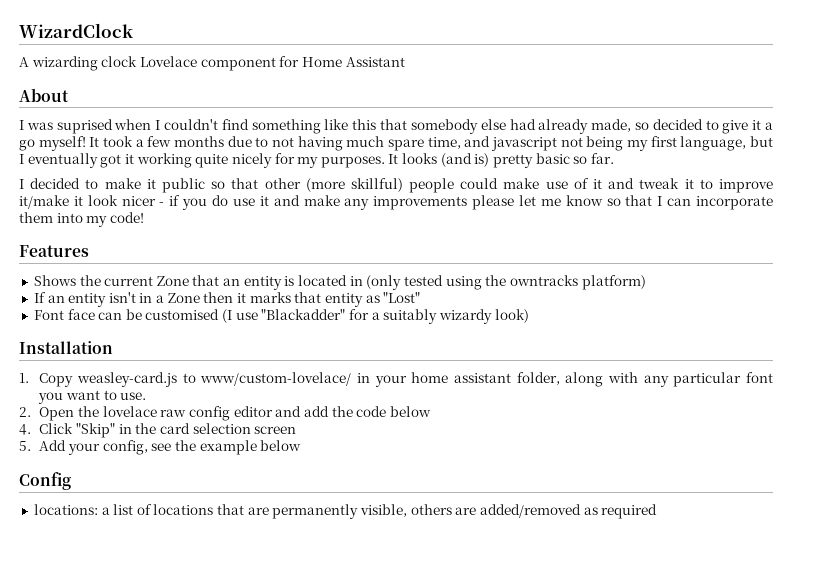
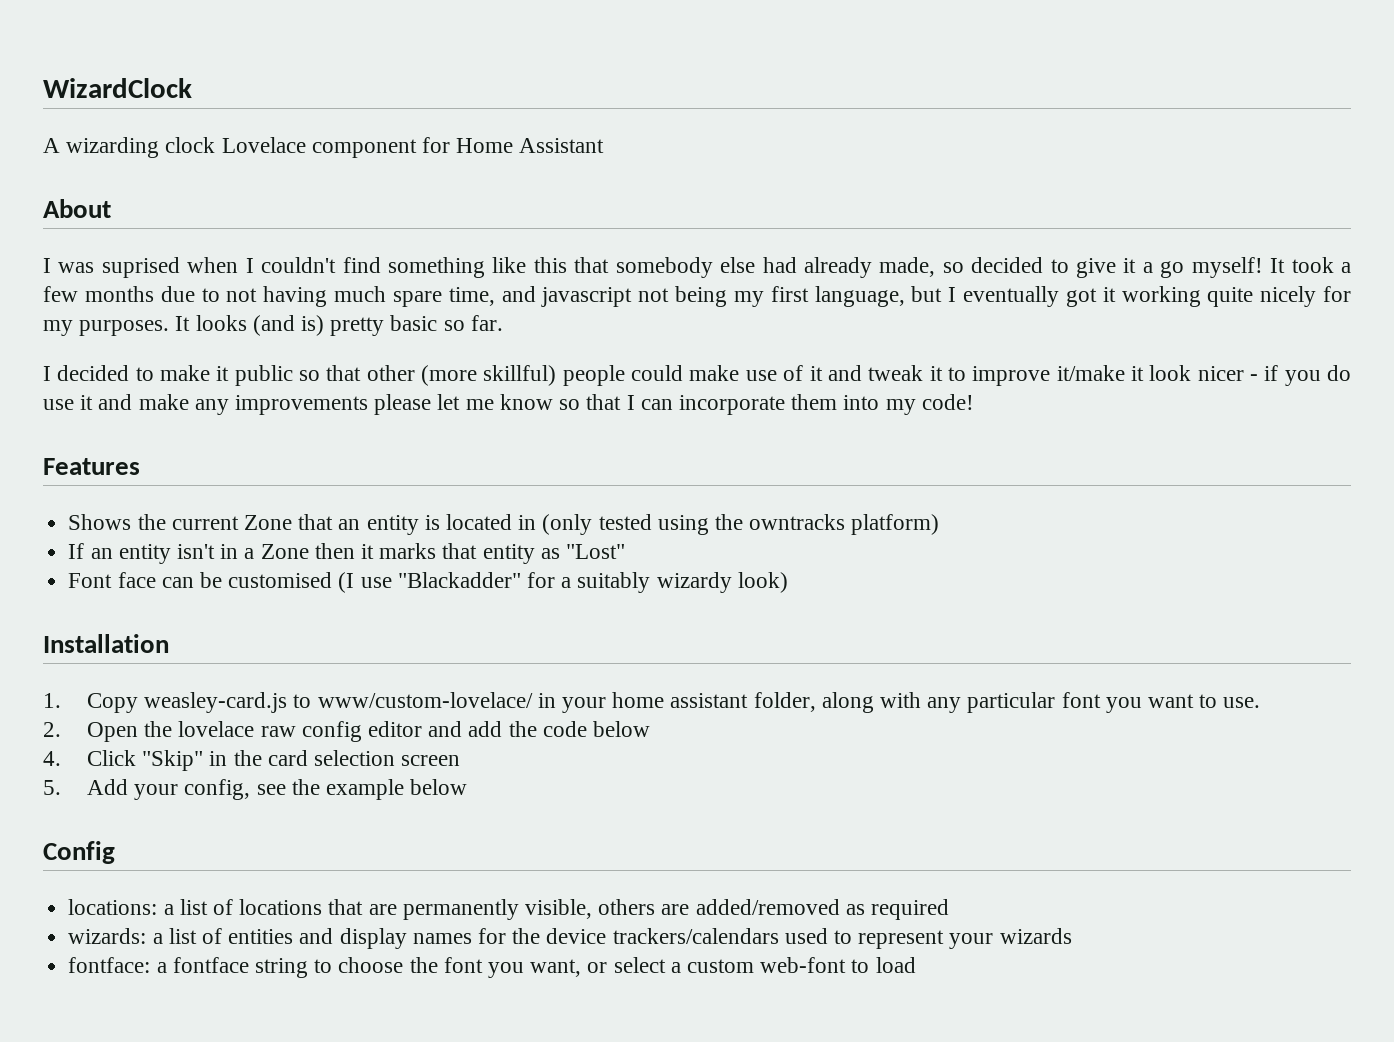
+ wizards: a list of entities and display names for the device trackers/calendars used to represent your wizards
+ fontface: a fontface string to choose the font you want, or select a custom web-font to load

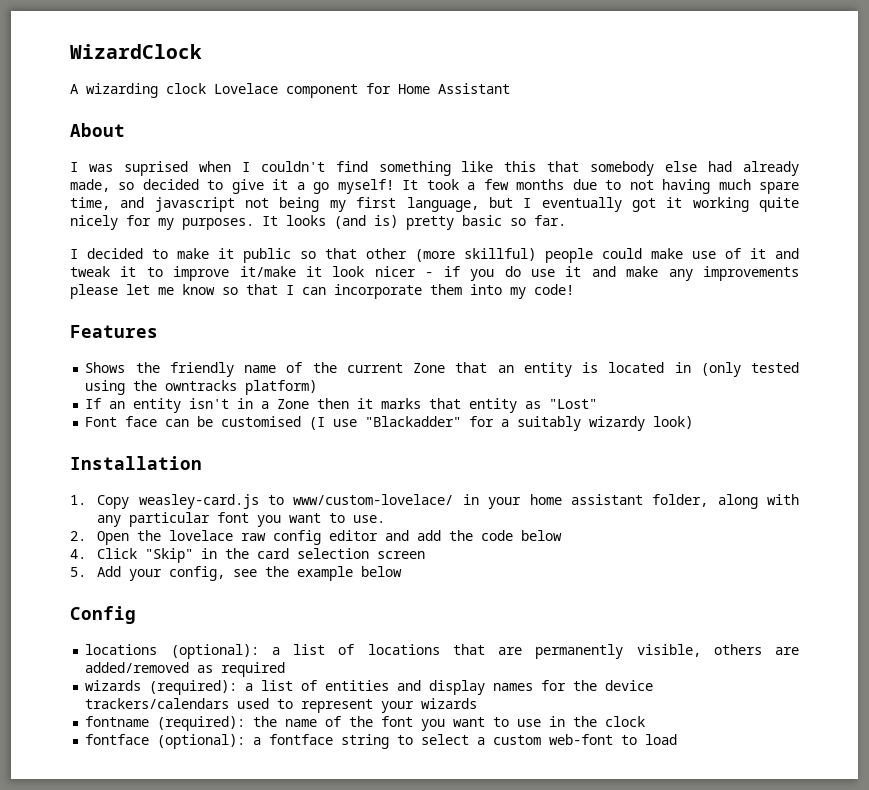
- Shows the current Zone that an entity is located in (only tested using the owntracks platform)
+ Shows the friendly name of the current Zone that an entity is located in (only tested using the owntracks platform)
- locations: a list of locations that are permanently visible, others are added/removed as required
+ locations (optional): a list of locations that are permanently visible, others are added/removed as required
- wizards: a list of entities and display names for the device trackers/calendars used to represent your wizards
+ wizards (required): a list of entities and display names for the device trackers/calendars used to represent your wizards
- fontface: a fontface string to choose the font you want, or select a custom web-font to load
+ fontname (required): the name of the font you want to use in the clock
+ fontface (optional): a fontface string to select a custom web-font to load

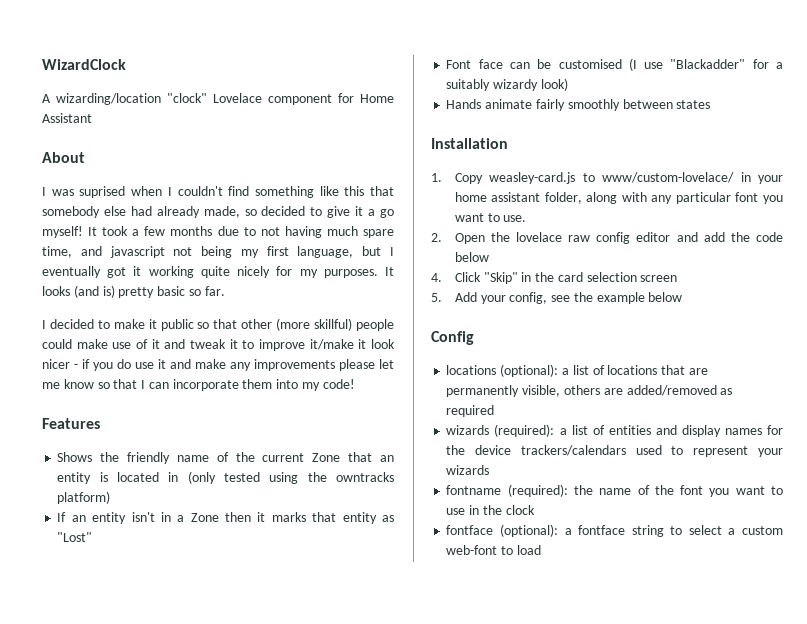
- A wizarding clock Lovelace component for Home Assistant
+ A wizarding/location "clock" Lovelace component for Home Assistant
+ Hands animate fairly smoothly between states

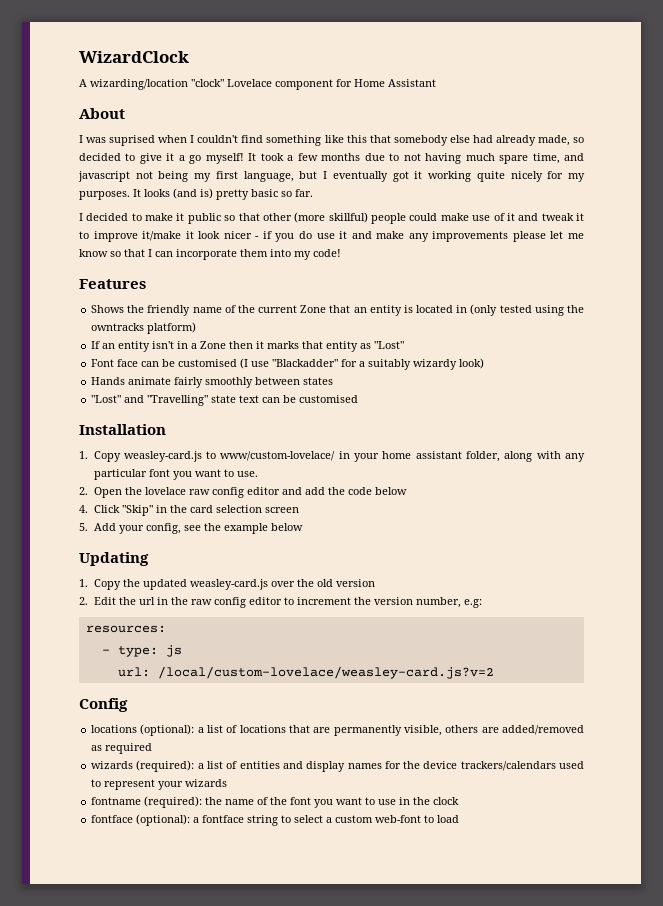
+ "Lost" and "Travelling" state text can be customised
+ Updating
+ 1. Copy the updated weasley-card.js over the old version
+ 2. Edit the url in the raw config editor to increment the version number, e.g:
+ resources:
+ - type: js
+ url: /local/custom-lovelace/weasley-card.js?v=2

